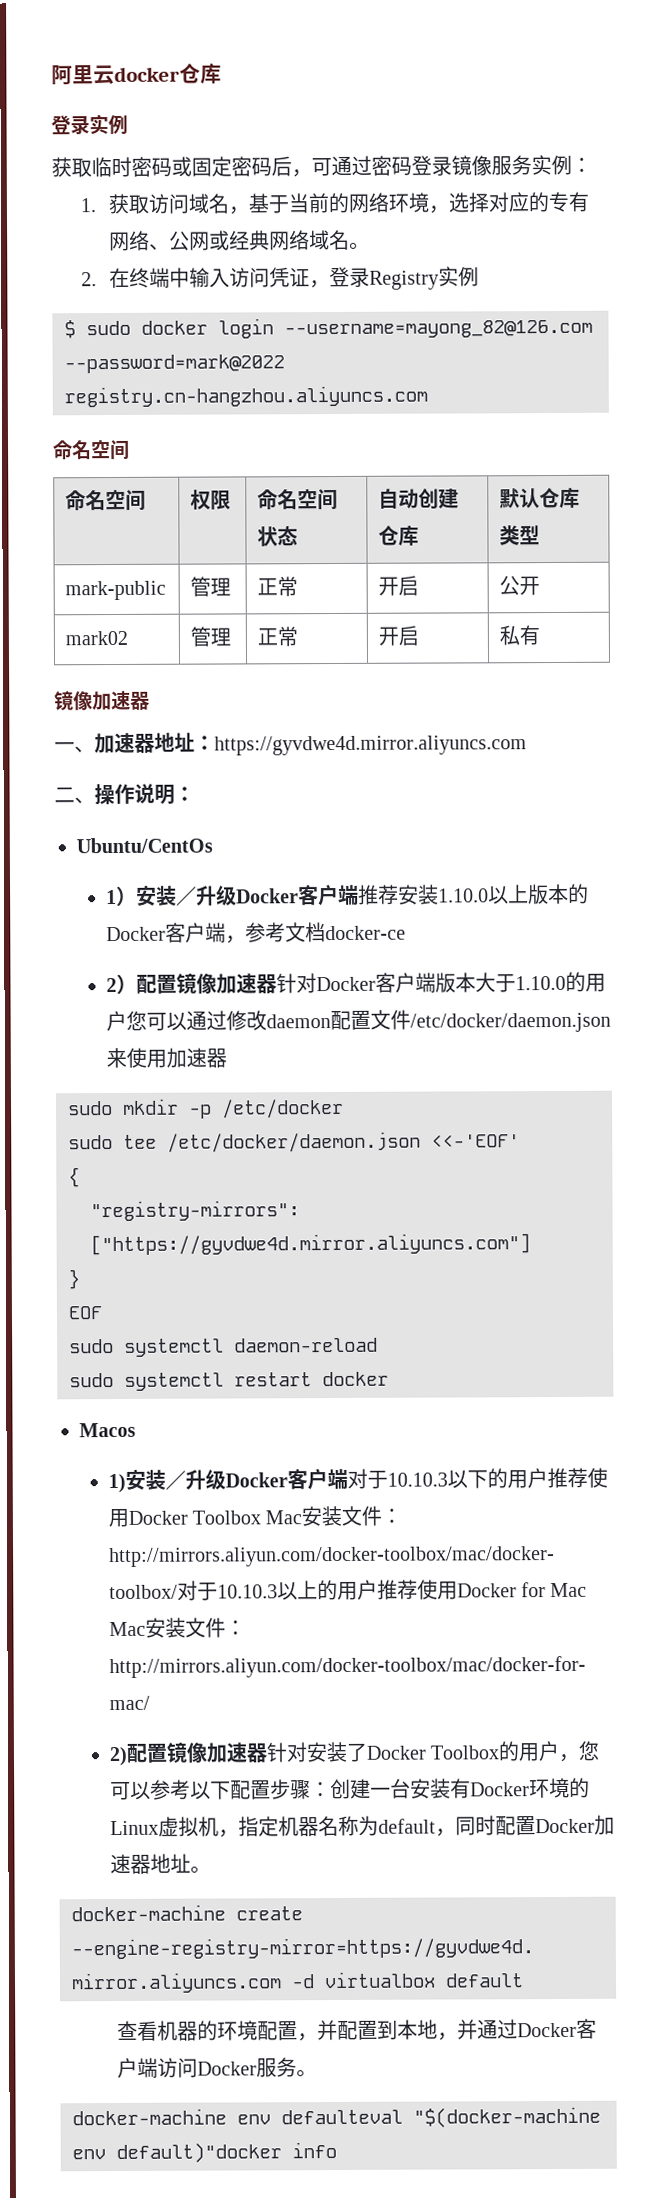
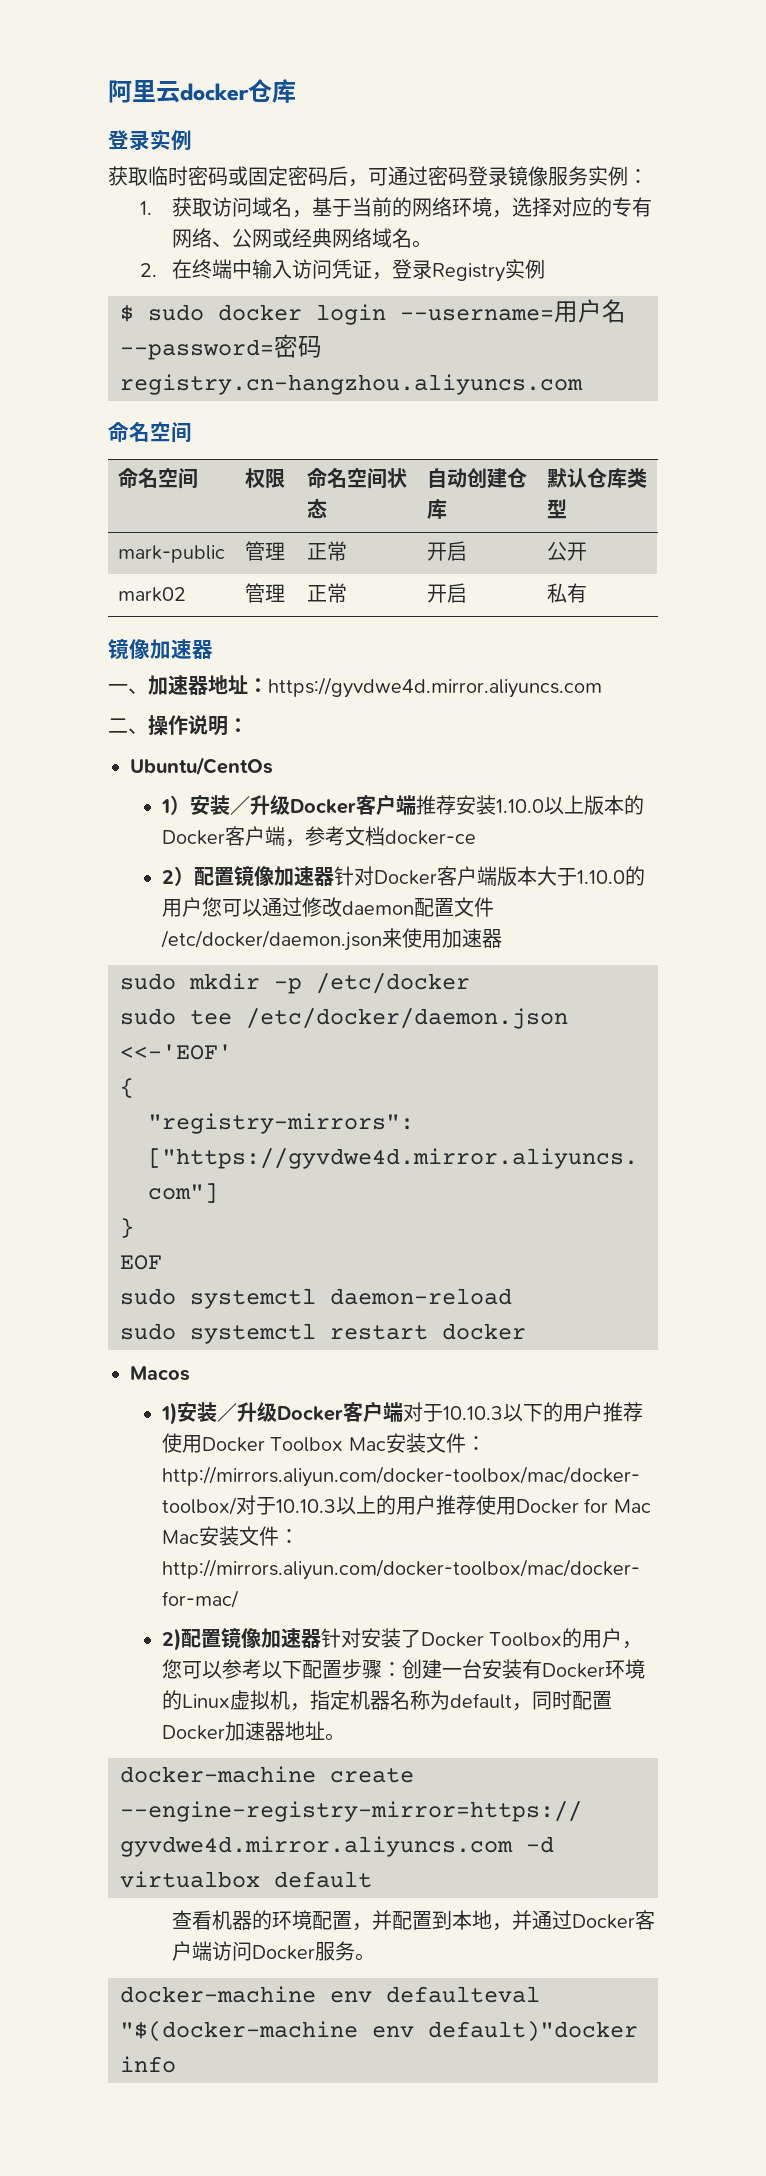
- $ sudo docker login --username=mayong_82@126.com --password=mark@2022 registry.cn-hangzhou.aliyuncs.com
+ $ sudo docker login --username=用户名--password=密码registry.cn-hangzhou.aliyuncs.com

